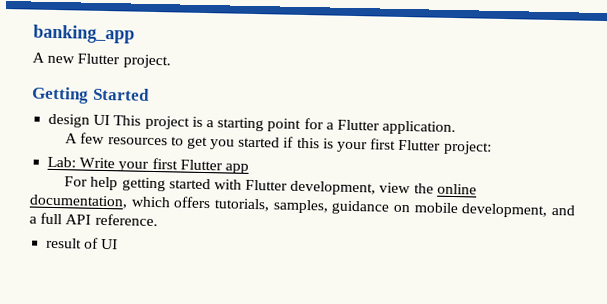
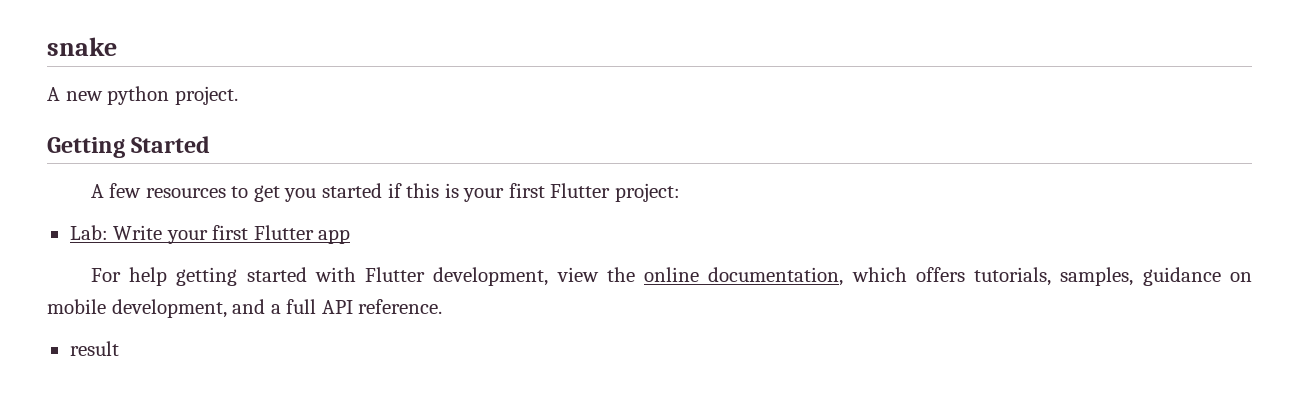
- banking_app
+ snake
- A new Flutter project.
+ A new python project.
- design UI This project is a starting point for a Flutter application.
- result of UI
+ result

